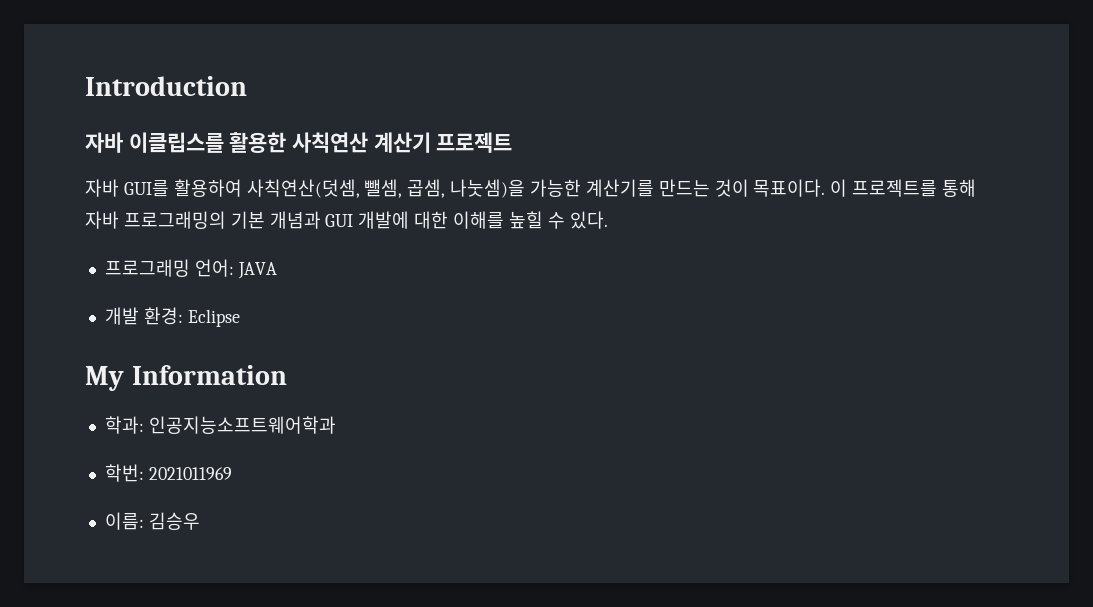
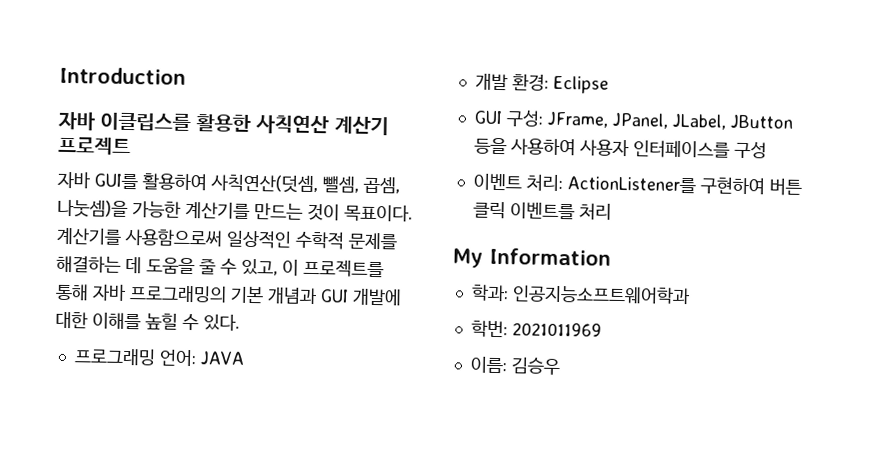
- 이 프로젝트를 통해 자바 프로그래밍의 기본 개념과 GUI 개발에 대한 이해를 높힐 수 있다.
+ 계산기를 사용함으로써 일상적인 수학적 문제를 해결하는 데 도움을 줄 수 있고, 이 프로젝트를 통해 자바 프로그래밍의 기본 개념과 GUI 개발에 대한 이해를 높힐 수 있다.
+ GUI 구성: JFrame, JPanel, JLabel, JButton 등을 사용하여 사용자 인터페이스를 구성
+ 이벤트 처리: ActionListener를 구현하여 버튼 클릭 이벤트를 처리

